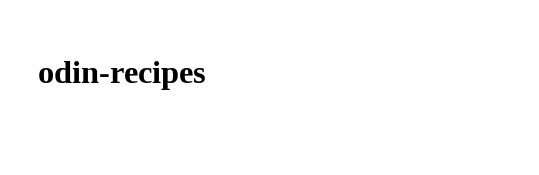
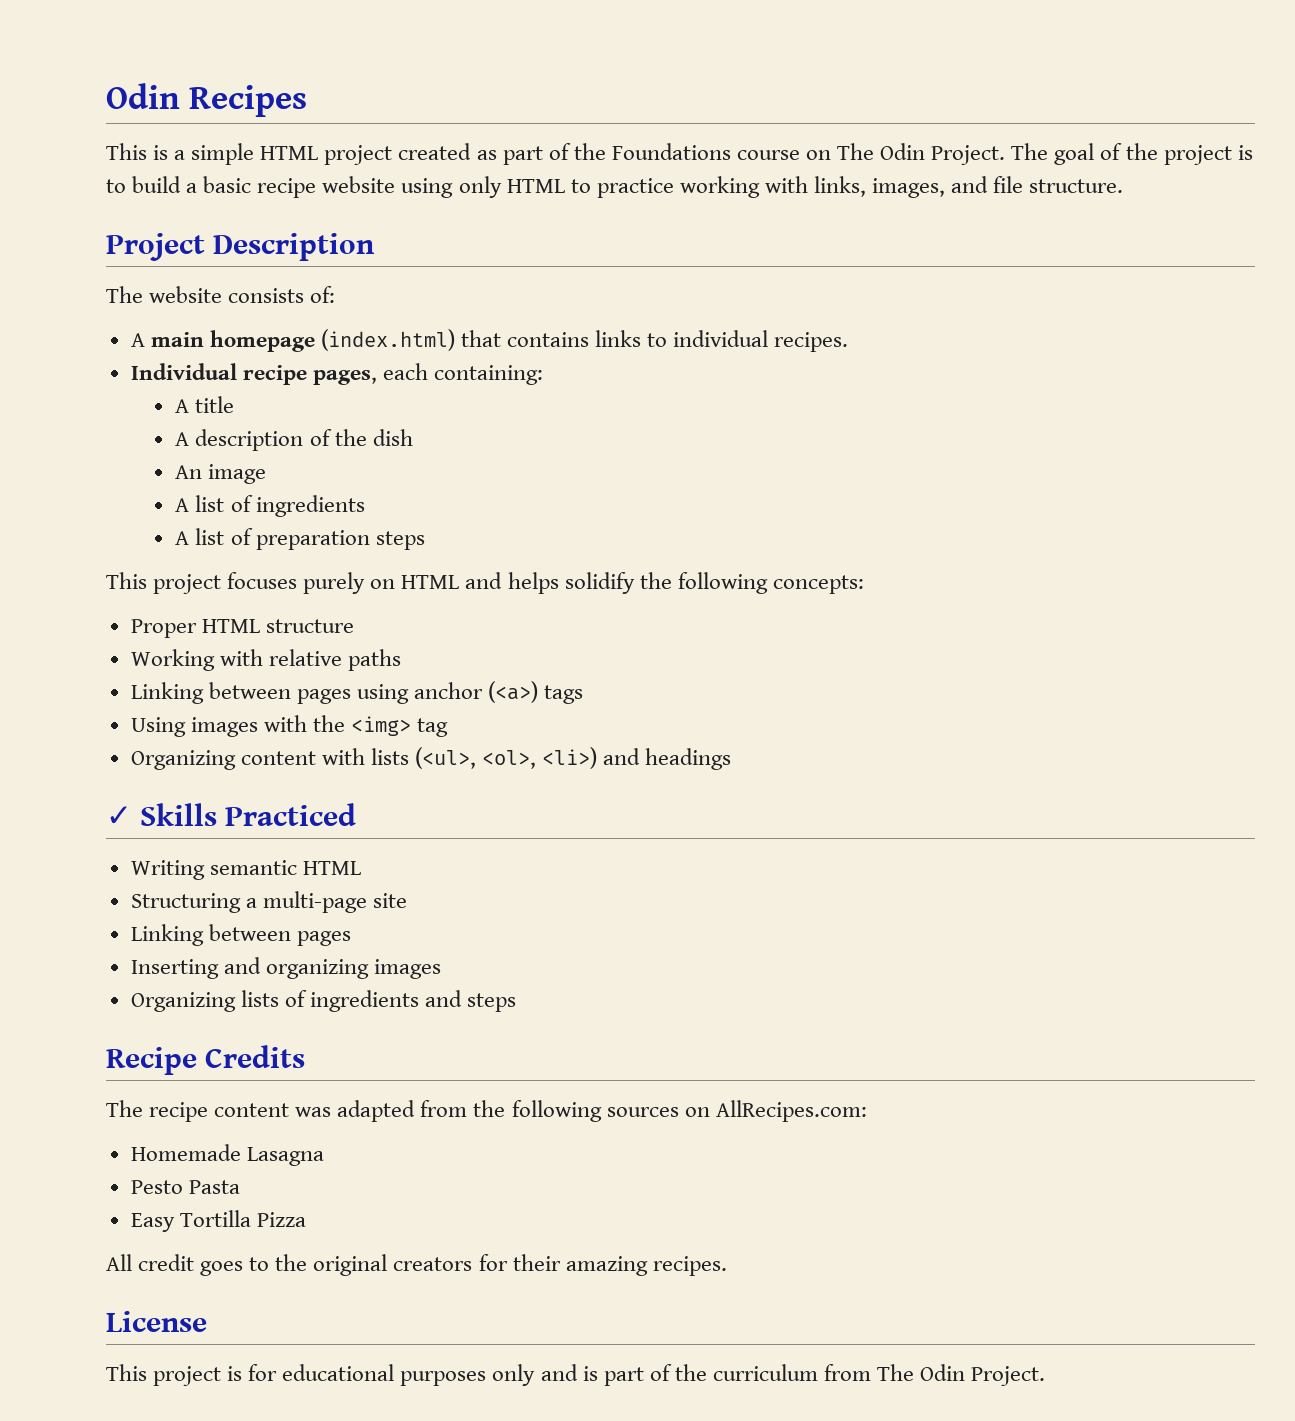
- odin-recipes
+ Odin Recipes
+ This is a simple HTML project created as part of the Foundations course on The Odin Project. The goal of the project is to build a basic recipe website using only HTML to practice working with links, images, and file structure.
+ Project Description
+ The website consists of:
+ A main homepage (index.html) that contains links to individual recipes.
+ Individual recipe pages, each containing:
+ A title
+ A description of the dish
+ An image
+ A list of ingredients
+ A list of preparation steps
+ This project focuses purely on HTML and helps solidify the following concepts:
+ Proper HTML structure
+ Working with relative paths
+ Linking between pages using anchor (<a>) tags
+ Using images with the <img> tag
+ Organizing content with lists (<ul>, <ol>, <li>) and headings
+ ✓ Skills Practiced
+ Writing semantic HTML
+ Structuring a multi-page site
+ Linking between pages
+ Inserting and organizing images
+ Organizing lists of ingredients and steps
+ Recipe Credits
+ The recipe content was adapted from the following sources on AllRecipes.com:
+ Homemade Lasagna
+ Pesto Pasta
+ Easy Tortilla Pizza
+ All credit goes to the original creators for their amazing recipes.
+ License
+ This project is for educational purposes only and is part of the curriculum from The Odin Project.

